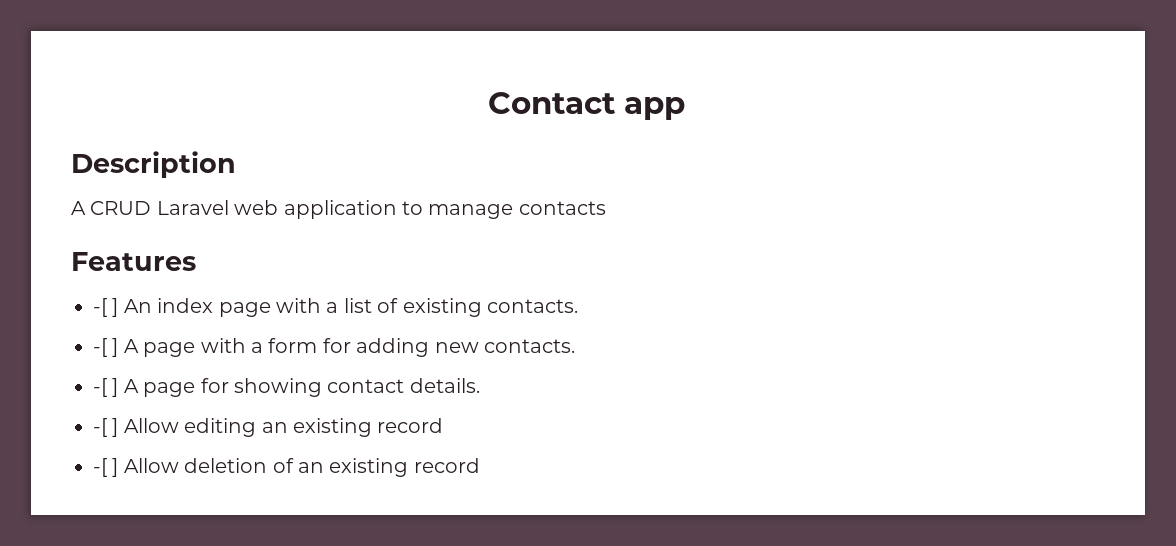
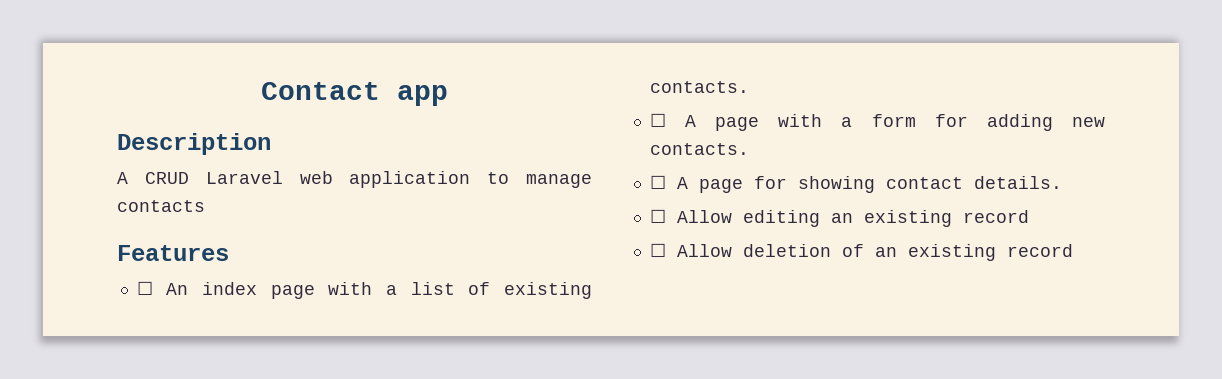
- -[ ] An index page with a list of existing contacts.
+ ☐ An index page with a list of existing contacts.
- -[ ] A page with a form for adding new contacts.
+ ☐ A page with a form for adding new contacts.
- -[ ] A page for showing contact details.
+ ☐ A page for showing contact details.
- -[ ] Allow editing an existing record
+ ☐ Allow editing an existing record
- -[ ] Allow deletion of an existing record
+ ☐ Allow deletion of an existing record

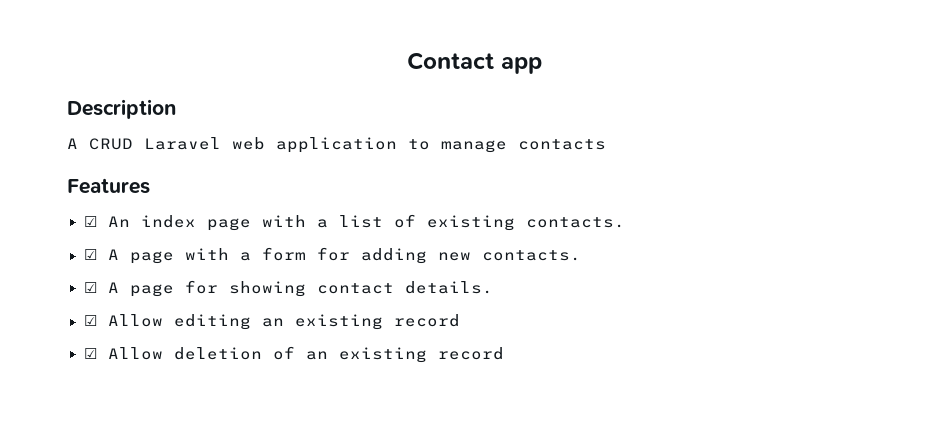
- ☐ An index page with a list of existing contacts.
+ ☑ An index page with a list of existing contacts.
- ☐ A page with a form for adding new contacts.
+ ☑ A page with a form for adding new contacts.
- ☐ A page for showing contact details.
+ ☑ A page for showing contact details.
- ☐ Allow editing an existing record
+ ☑ Allow editing an existing record
- ☐ Allow deletion of an existing record
+ ☑ Allow deletion of an existing record

